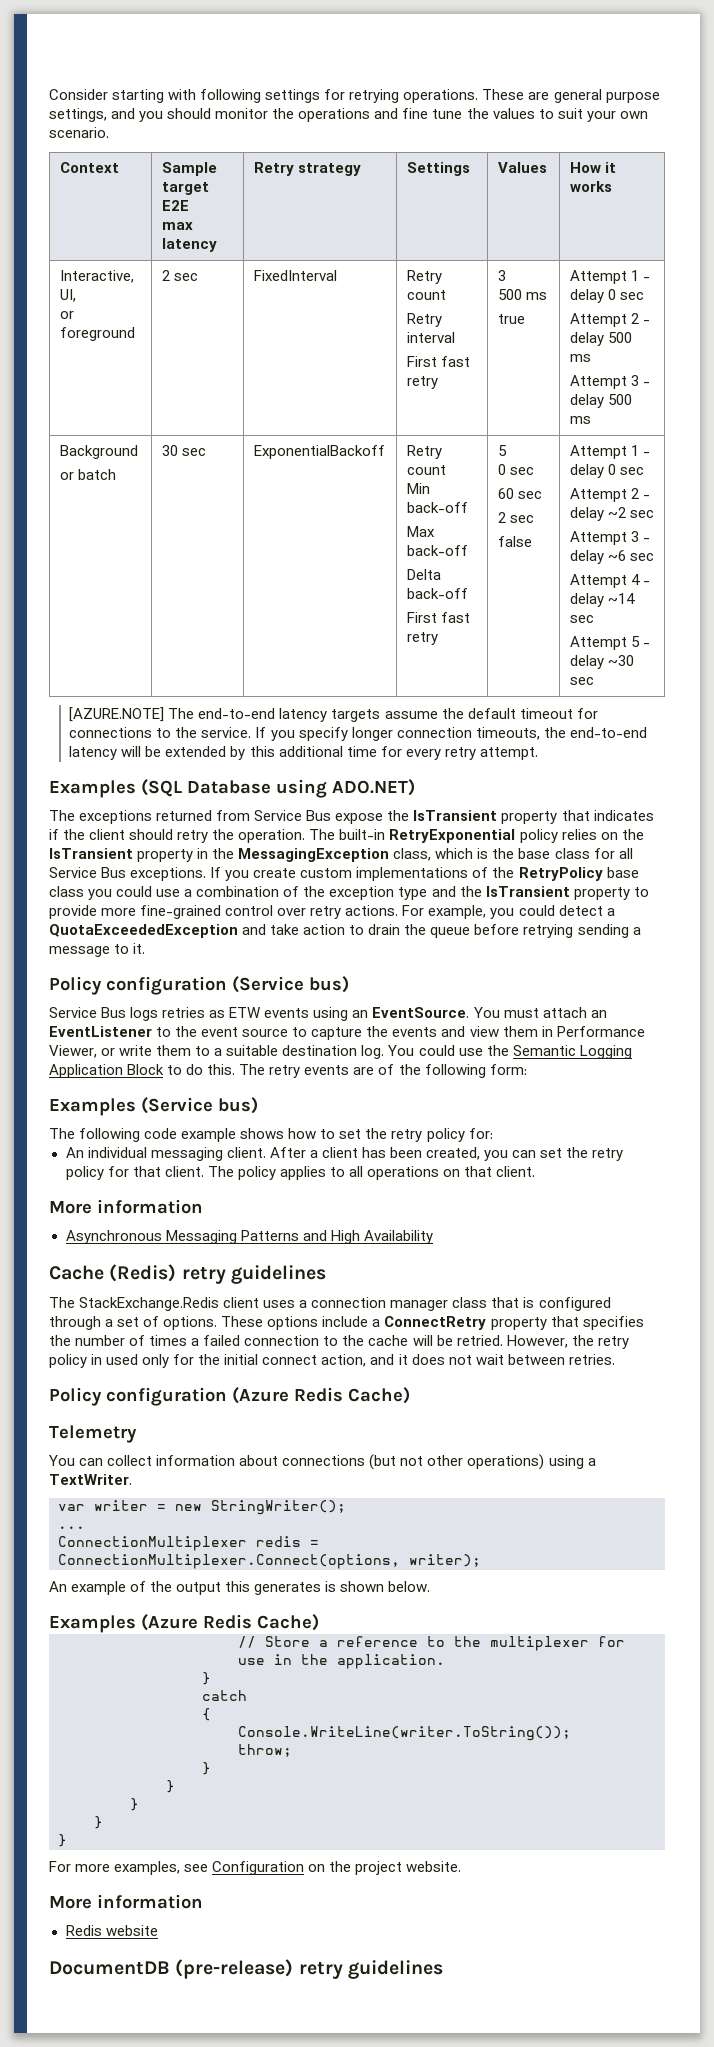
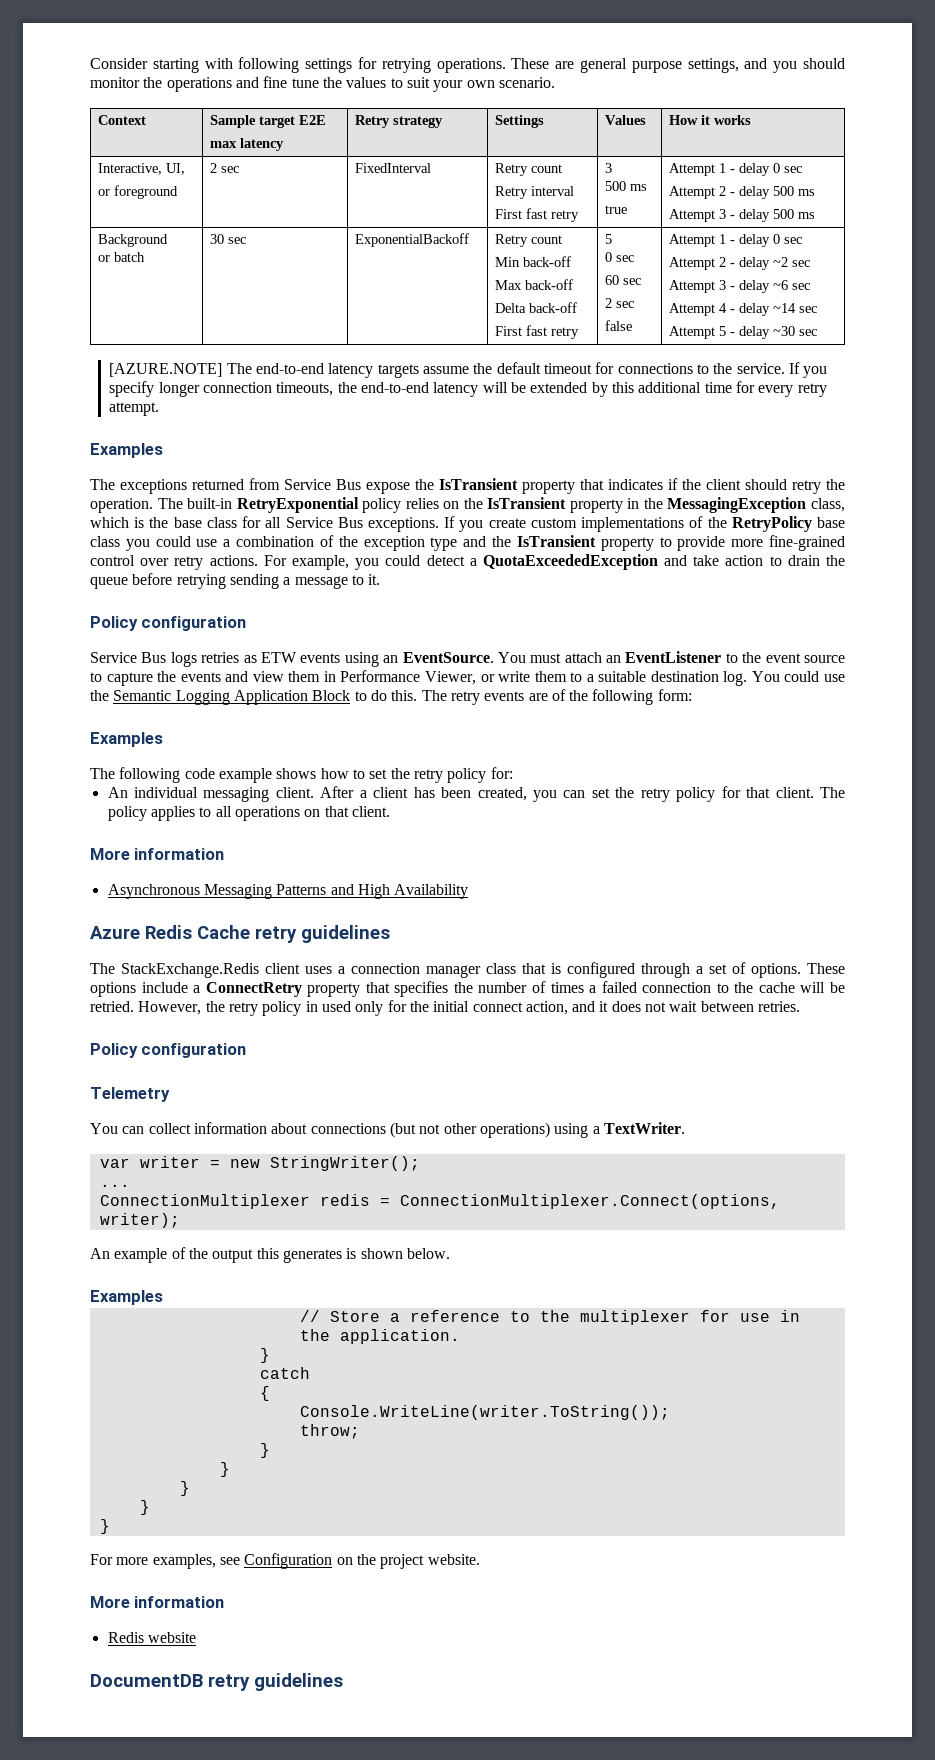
  If you specify longer connection timeouts, the end-to-end latency will be extended by this additional time for every retry attempt.
- Examples (SQL Database using ADO.NET)
+ Examples
  For example, you could detect a QuotaExceededException and take action to drain the queue before retrying sending a message to it.
- Policy configuration (Service bus)
+ Policy configuration
  The retry events are of the following form:
- Examples (Service bus)
+ Examples
- Cache (Redis) retry guidelines
+ Azure Redis Cache retry guidelines
  However, the retry policy in used only for the initial connect action, and it does not wait between retries.
- Policy configuration (Azure Redis Cache)
+ Policy configuration
  An example of the output this generates is shown below.
- Examples (Azure Redis Cache)
+ Examples
- DocumentDB (pre-release) retry guidelines
+ DocumentDB retry guidelines

